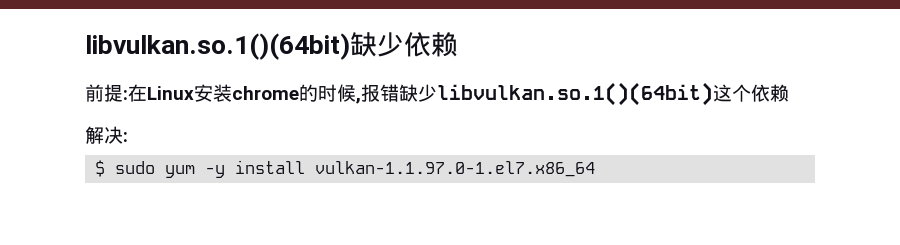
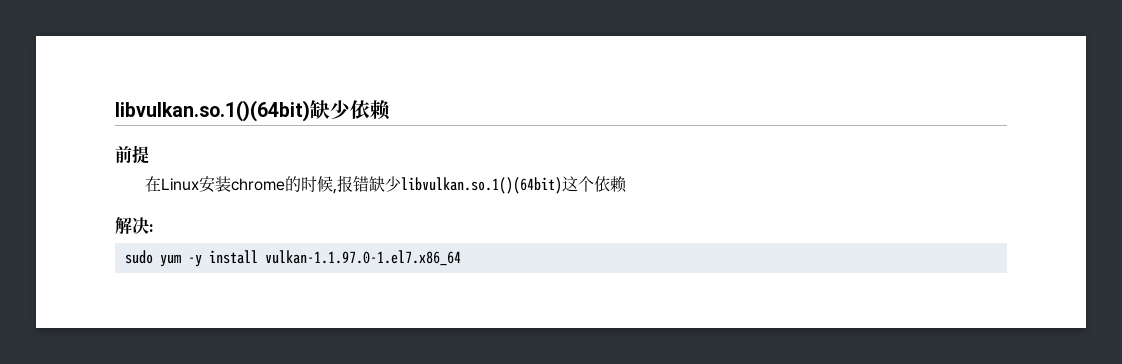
- 前提:在Linux安装chrome的时候,报错缺少libvulkan.so.1()(64bit)这个依赖
+ 前提
+ 在Linux安装chrome的时候,报错缺少libvulkan.so.1()(64bit)这个依赖
- $ sudo yum -y install vulkan-1.1.97.0-1.el7.x86_64
+ sudo yum -y install vulkan-1.1.97.0-1.el7.x86_64

